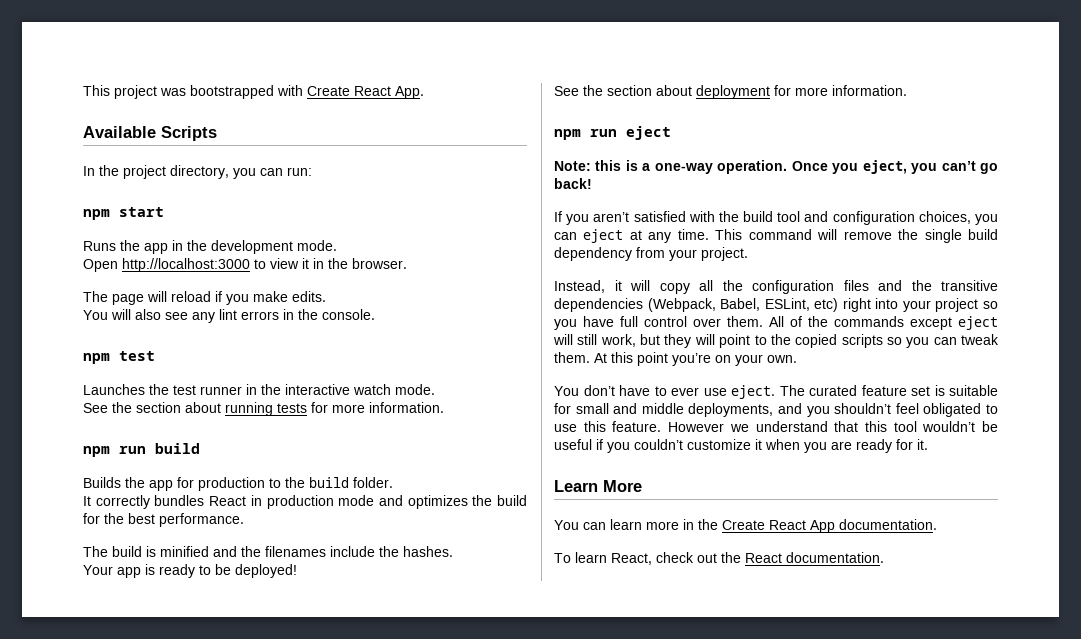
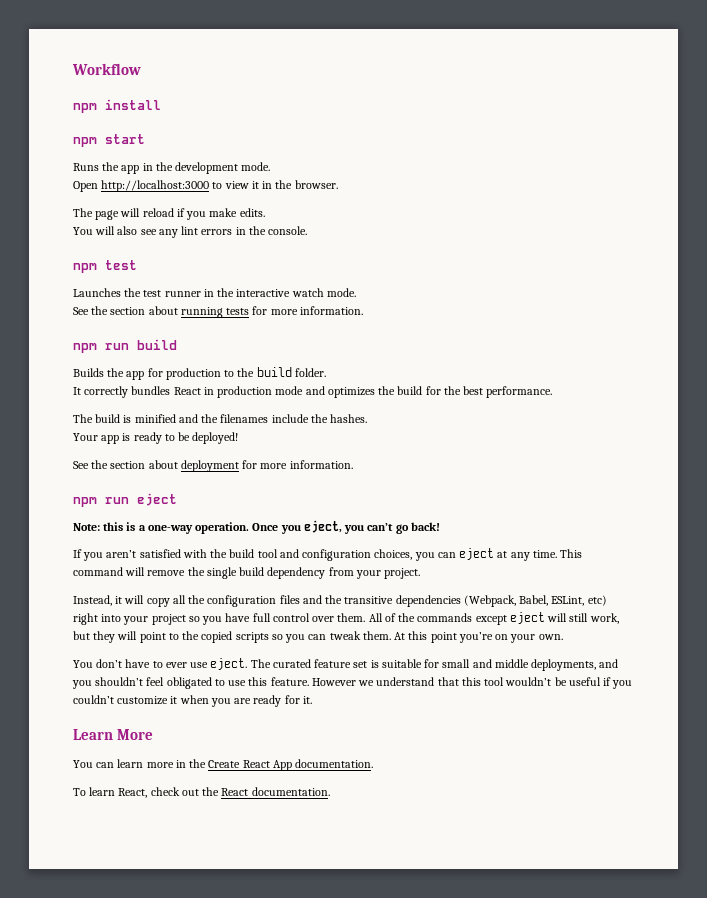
- This project was bootstrapped with Create React App.
- Available Scripts
- In the project directory, you can run:
+ Workflow
+ npm install

